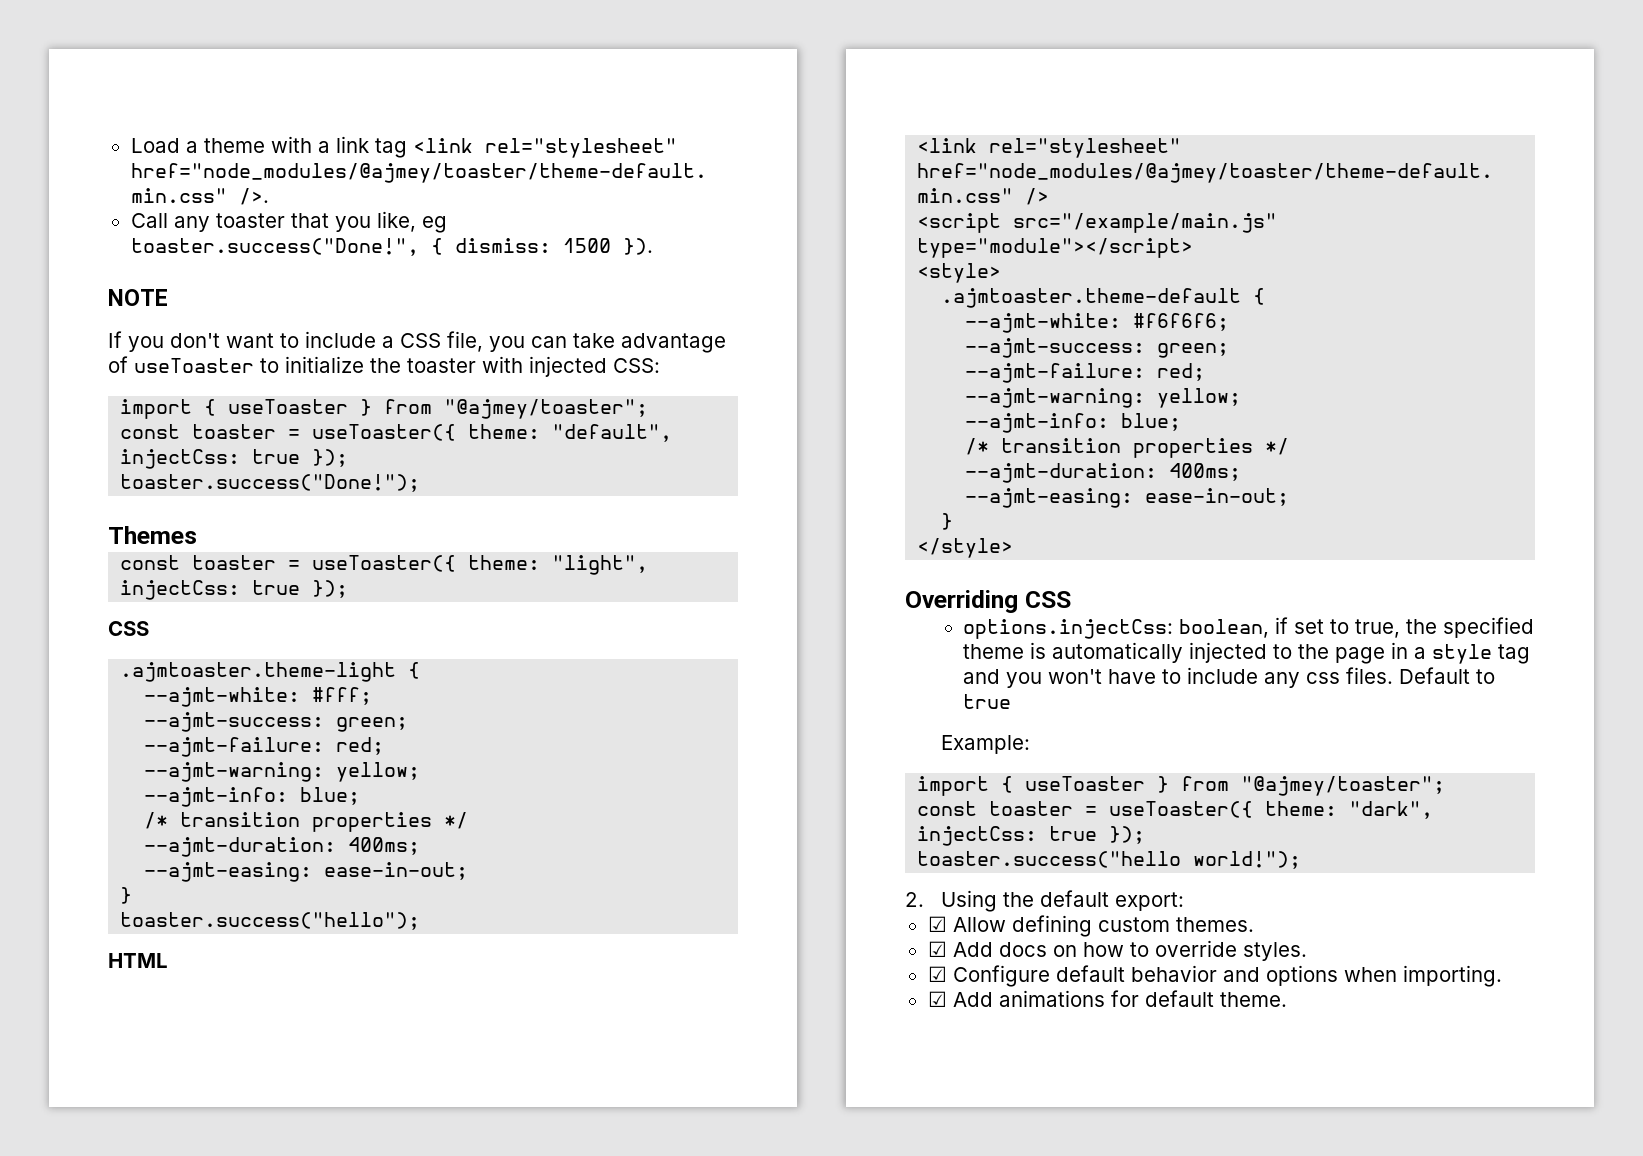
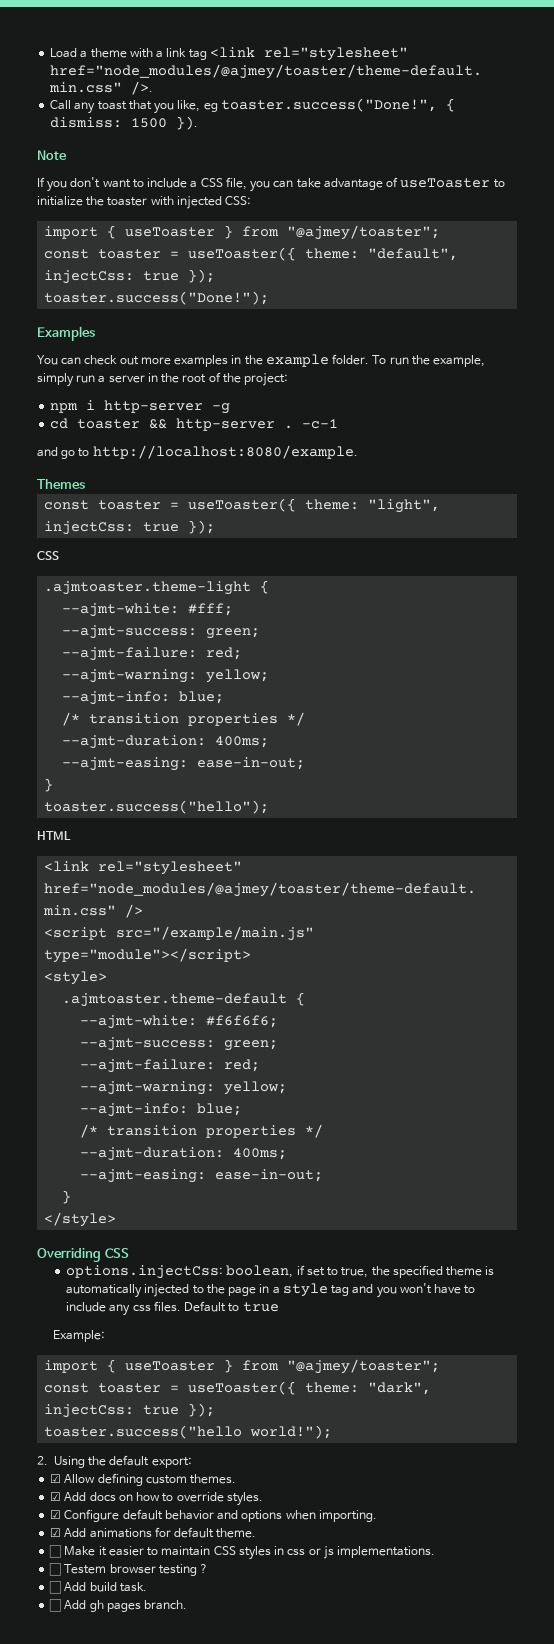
- Call any toaster that you like, eg toaster.success("Done!", { dismiss: 1500 }).
+ Call any toast that you like, eg toaster.success("Done!", { dismiss: 1500 }).
- NOTE
+ Note
+ Examples
+ You can check out more examples in the example folder. To run the example, simply run a server in the root of the project:
+ npm i http-server -g
+ cd toaster && http-server . -c-1
+ and go to http://localhost:8080/example.
+ ☐ Make it easier to maintain CSS styles in css or js implementations.
+ ☐ Testem browser testing ?
+ ☐ Add build task.
+ ☐ Add gh pages branch.

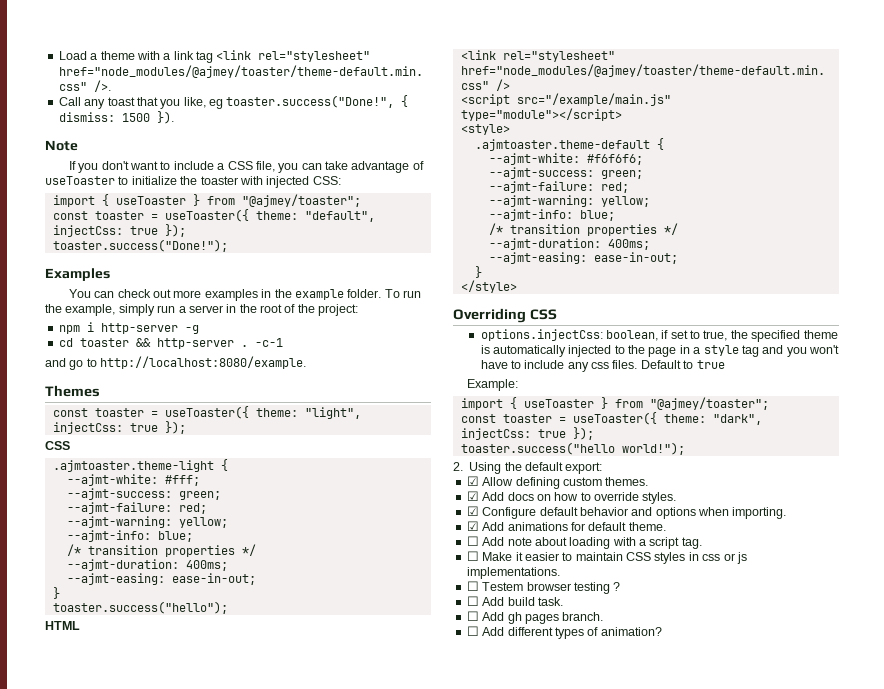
+ ☐ Add note about loading with a script tag.
+ ☐ Add different types of animation?

